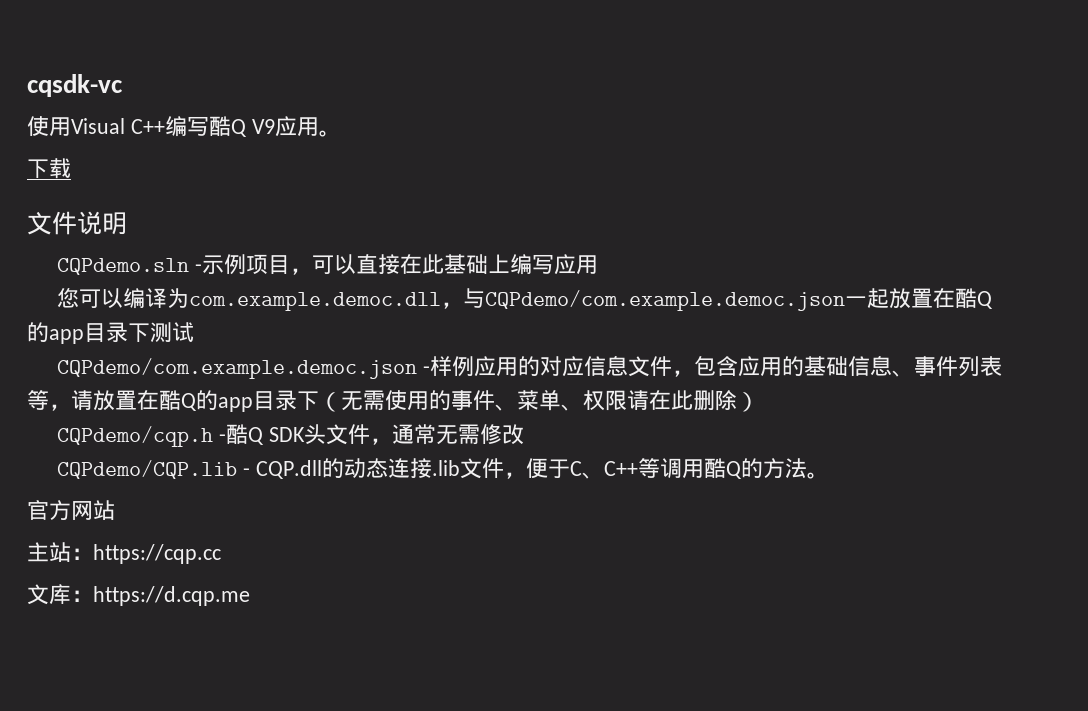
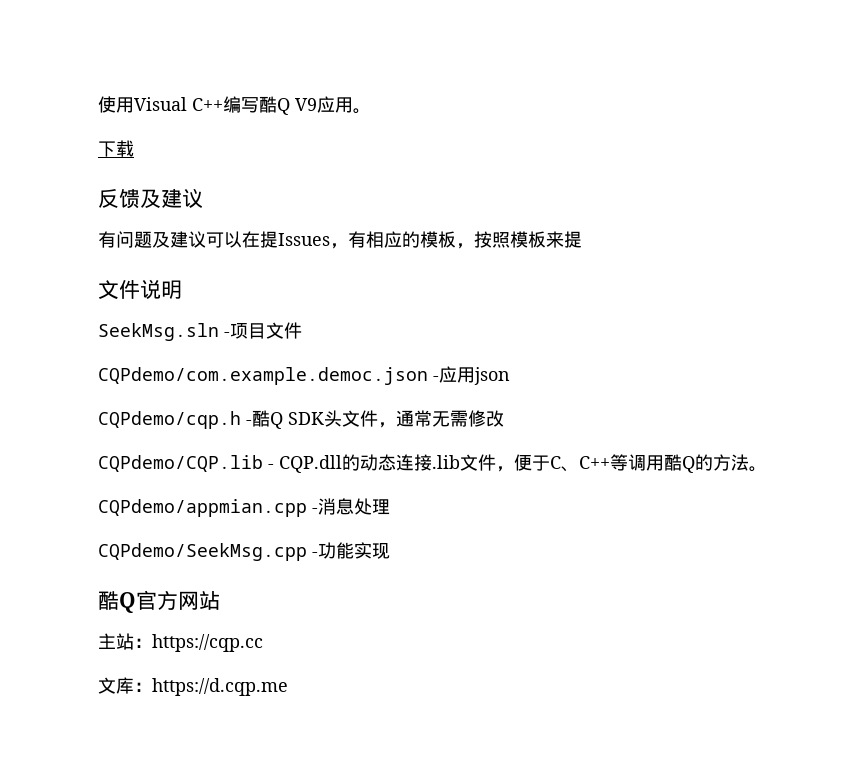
- cqsdk-vc
+ 反馈及建议
+ 有问题及建议可以在提Issues，有相应的模板，按照模板来提
  文件说明
- CQPdemo.sln -示例项目，可以直接在此基础上编写应用
- 您可以编译为com.example.democ.dll，与CQPdemo/com.example.democ.json一起放置在酷Q的app目录下测试
- CQPdemo/com.example.democ.json -样例应用的对应信息文件，包含应用的基础信息、事件列表等，请放置在酷Q的app目录下（无需使用的事件、菜单、权限请在此删除）
+ SeekMsg.sln -项目文件
+ CQPdemo/com.example.democ.json -应用json
- 官方网站
+ CQPdemo/appmian.cpp -消息处理
+ CQPdemo/SeekMsg.cpp -功能实现
+ 酷Q官方网站

